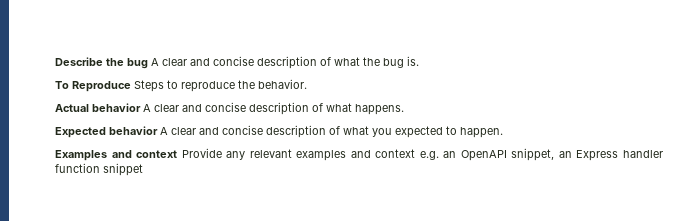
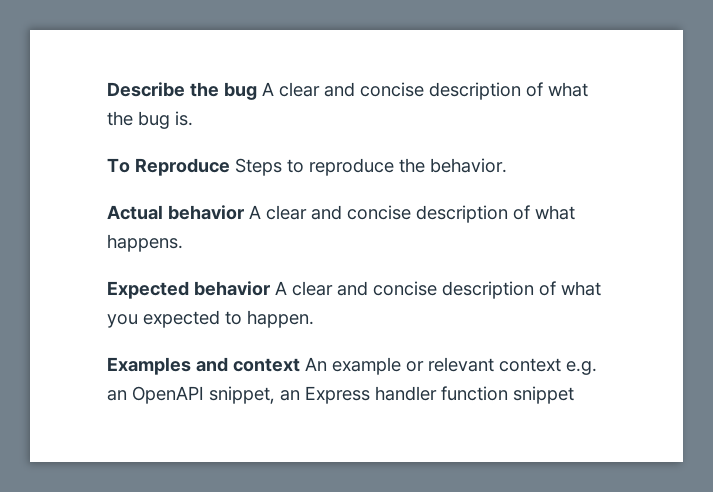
- Examples and context Provide any relevant examples and context e.g. an OpenAPI snippet, an Express handler function snippet
+ Examples and context An example or relevant context e.g. an OpenAPI snippet, an Express handler function snippet

